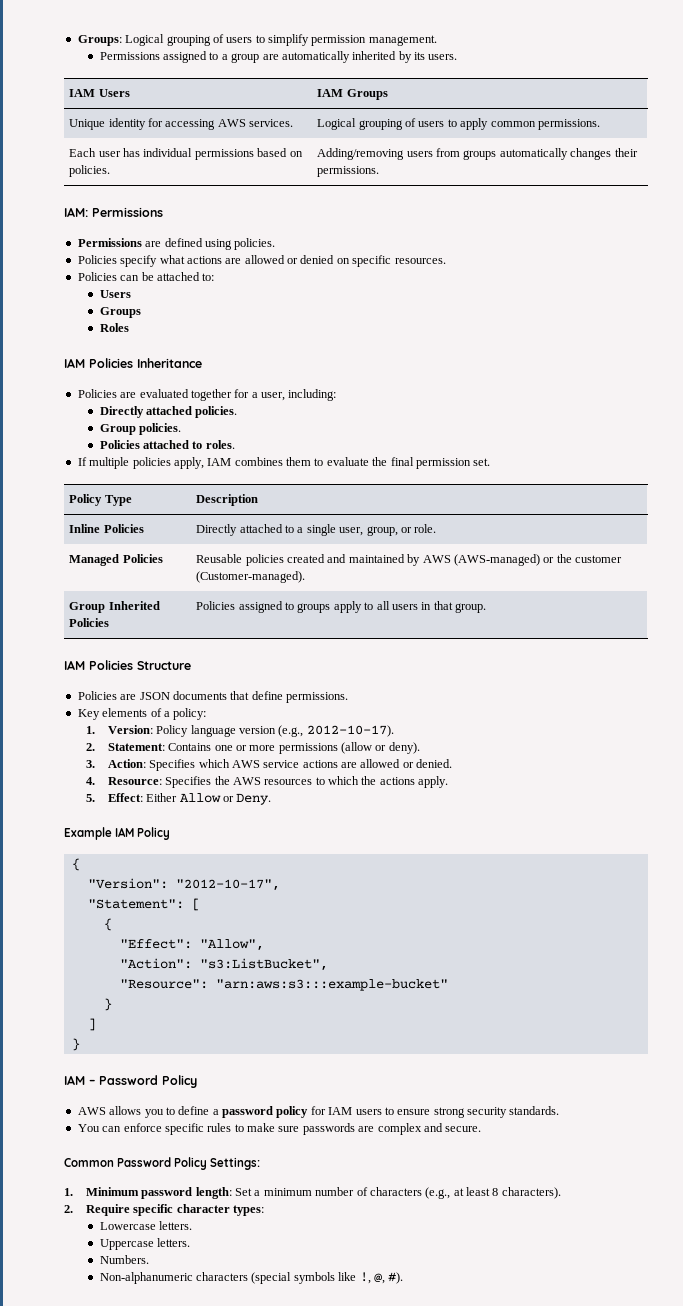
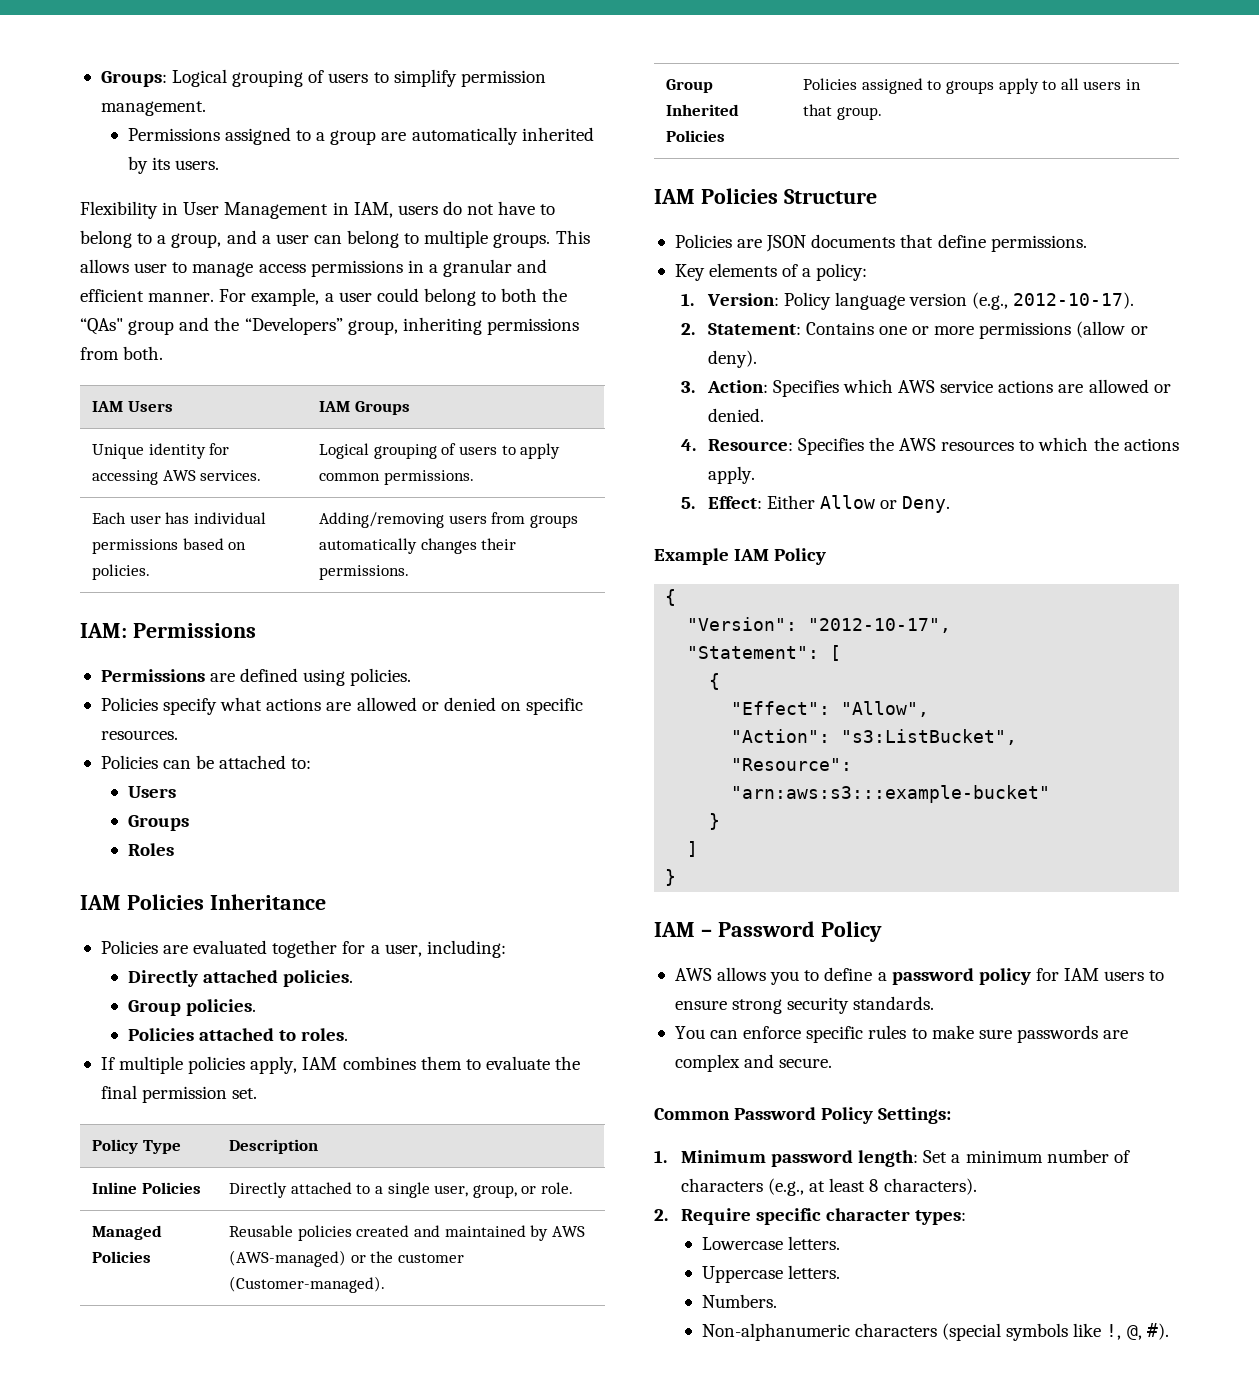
+ Flexibility in User Management in IAM, users do not have to belong to a group, and a user can belong to multiple groups. This allows user to manage access permissions in a granular and efficient manner. For example, a user could belong to both the “QAs" group and the “Developers” group, inheriting permissions from both.

